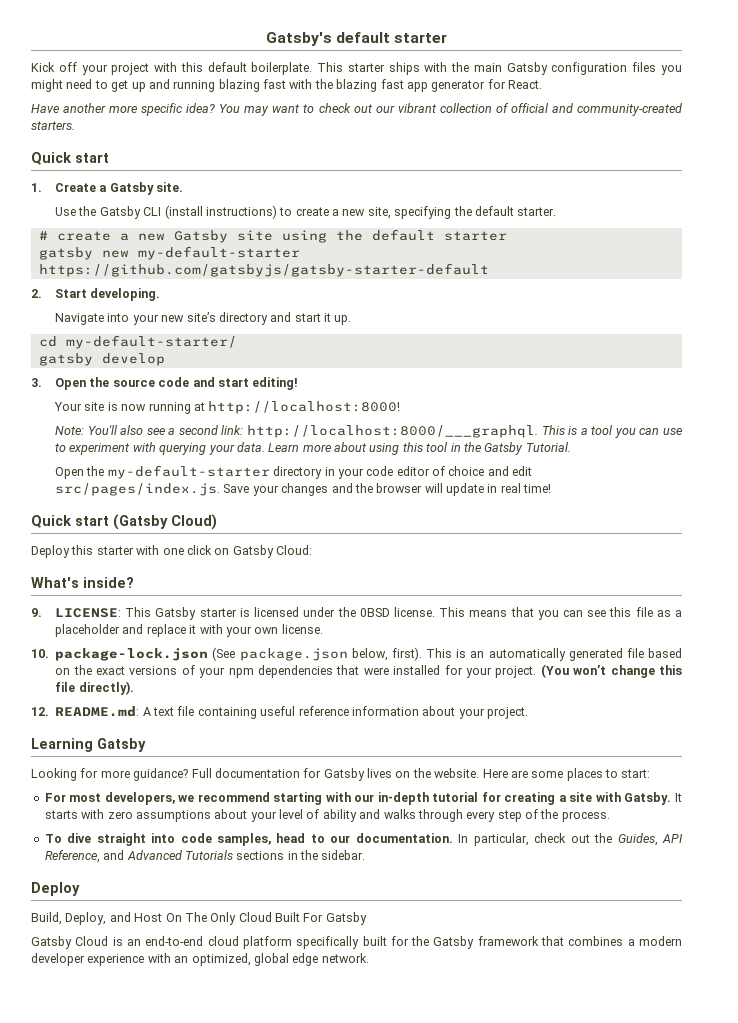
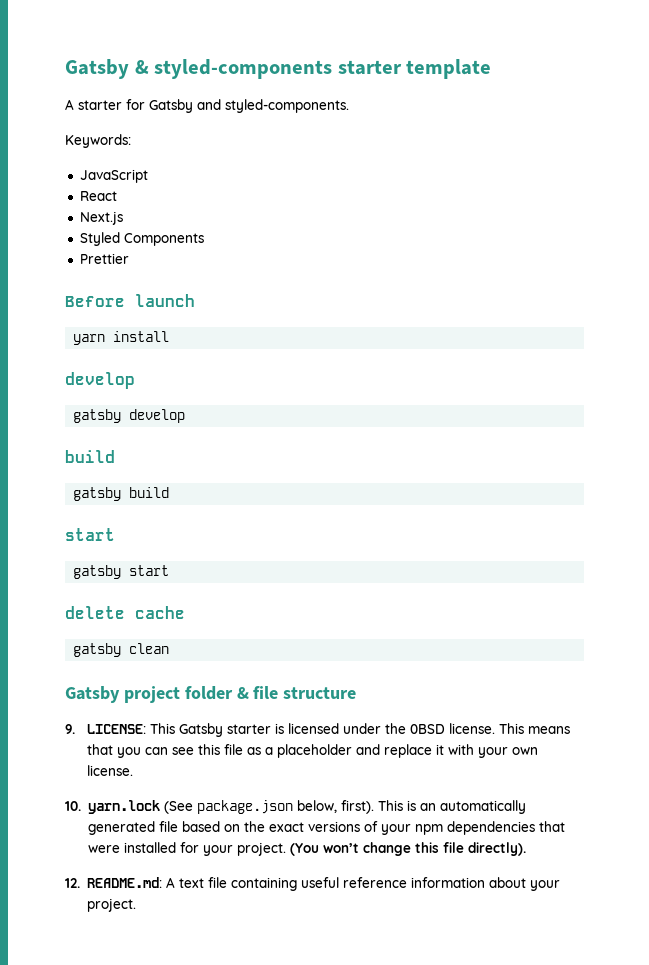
- Gatsby's default starter
- Kick off your project with this default boilerplate. This starter ships with the main Gatsby configuration files you might need to get up and running blazing fast with the blazing fast app generator for React.
- Have another more specific idea? You may want to check out our vibrant collection of official and community-created starters.
- Quick start
- 1. Create a Gatsby site.
- Use the Gatsby CLI (install instructions) to create a new site, specifying the default starter.
- # create a new Gatsby site using the default starter
- gatsby new my-default-starter https://github.com/gatsbyjs/gatsby-starter-default
- 2. Start developing.
- Navigate into your new site’s directory and start it up.
- cd my-default-starter/
+ Gatsby & styled-components starter template
+ A starter for Gatsby and styled-components.
+ Keywords:
+ JavaScript
+ React
+ Next.js
+ Styled Components
+ Prettier
+ Before launch
+ yarn install
+ develop
  gatsby develop
- 3. Open the source code and start editing!
- Your site is now running at http://localhost:8000!
- Note: You'll also see a second link: http://localhost:8000/___graphql. This is a tool you can use to experiment with querying your data. Learn more about using this tool in the Gatsby Tutorial.
- Open the my-default-starter directory in your code editor of choice and edit src/pages/index.js. Save your changes and the browser will update in real time!
- Quick start (Gatsby Cloud)
- Deploy this starter with one click on Gatsby Cloud:
- What's inside?
+ build
+ gatsby build
+ start
+ gatsby start
+ delete cache
+ gatsby clean
+ Gatsby project folder & file structure
- 10. package-lock.json (See package.json below, first).
+ 10. yarn.lock (See package.json below, first).
- Learning Gatsby
- Looking for more guidance? Full documentation for Gatsby lives on the website. Here are some places to start:
- For most developers, we recommend starting with our in-depth tutorial for creating a site with Gatsby. It starts with zero assumptions about your level of ability and walks through every step of the process.
- To dive straight into code samples, head to our documentation. In particular, check out the Guides, API Reference, and Advanced Tutorials sections in the sidebar.
- Deploy
- Build, Deploy, and Host On The Only Cloud Built For Gatsby
- Gatsby Cloud is an end-to-end cloud platform specifically built for the Gatsby framework that combines a modern developer experience with an optimized, global edge network.

